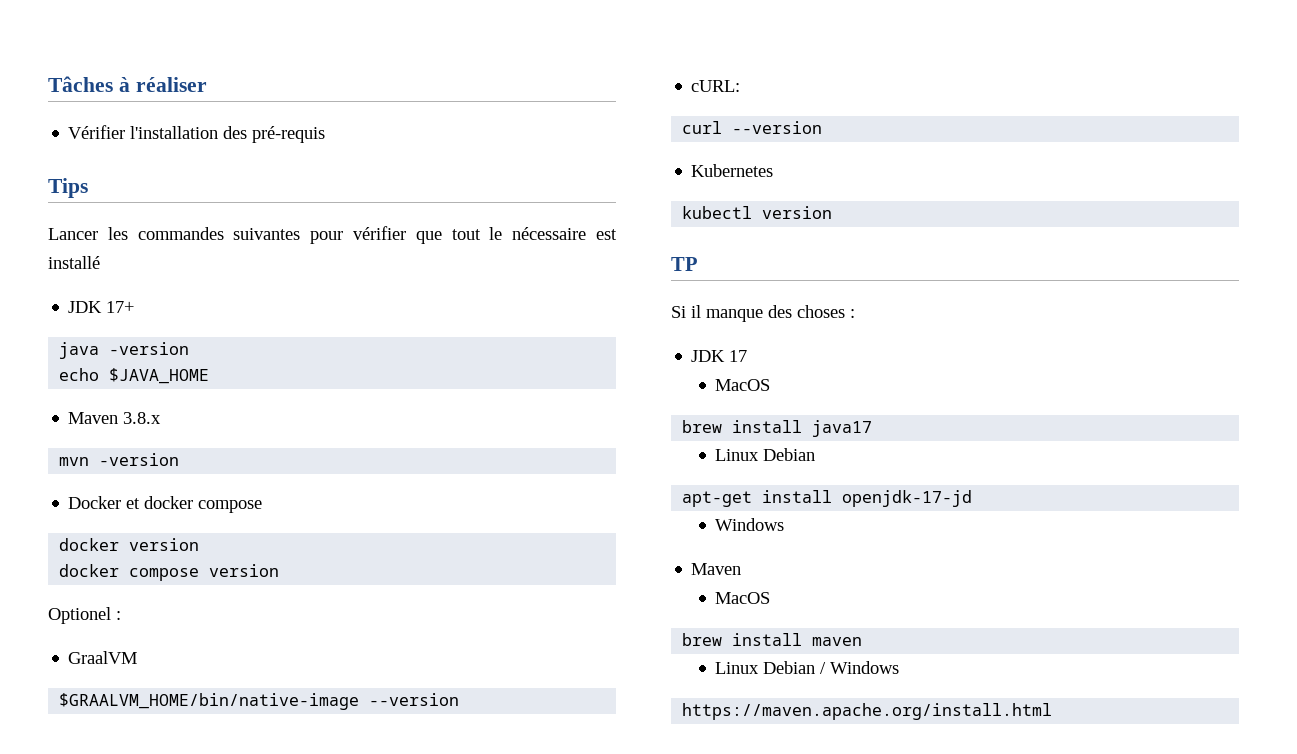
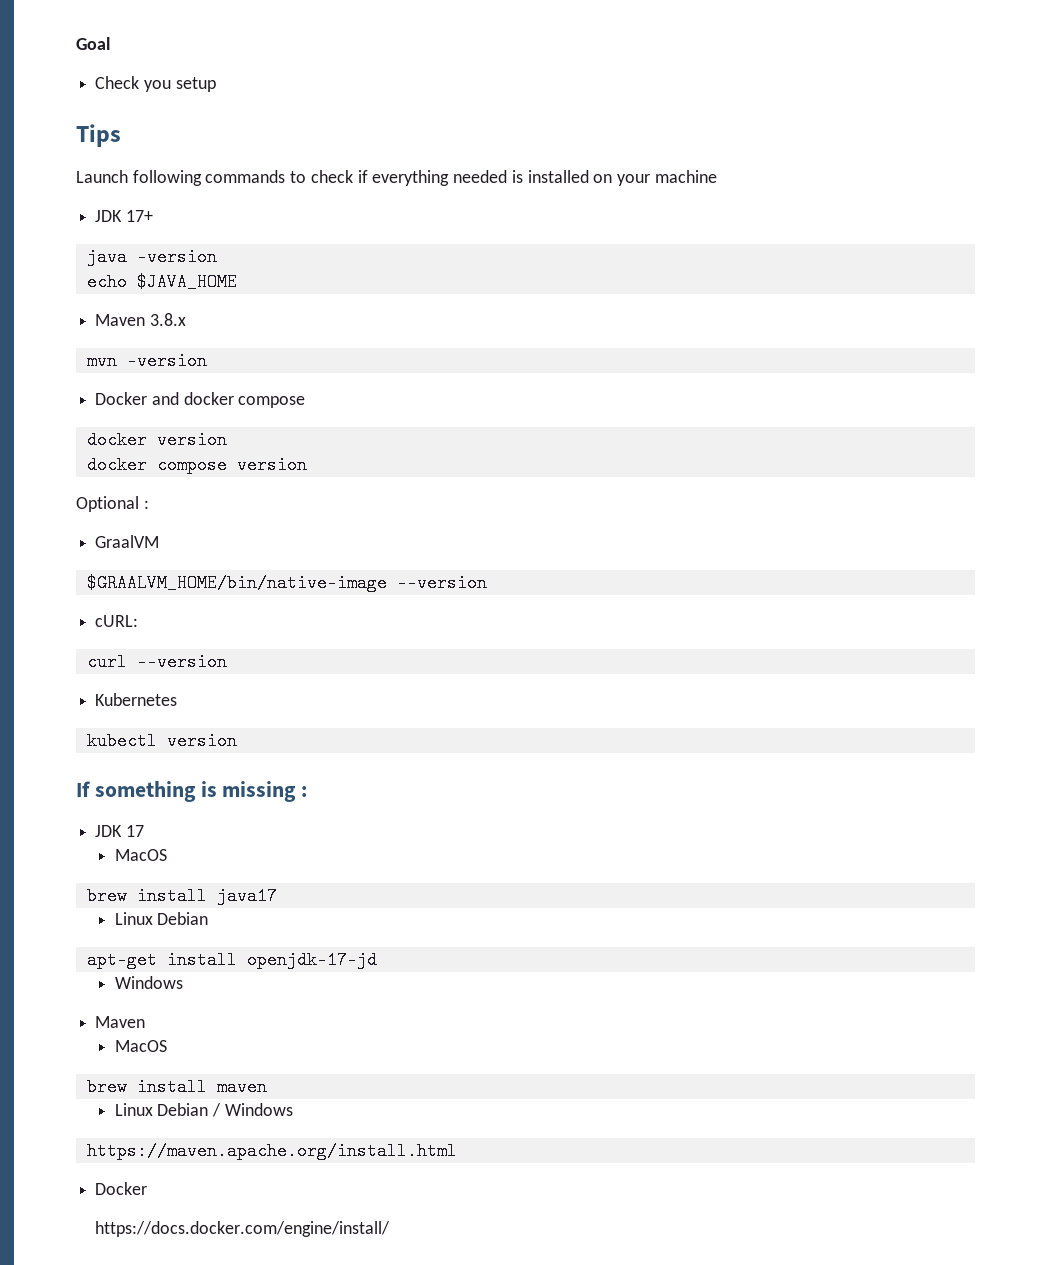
- Tâches à réaliser
- Vérifier l'installation des pré-requis
+ Goal
+ Check you setup
  Tips
- Lancer les commandes suivantes pour vérifier que tout le nécessaire est installé
+ Launch following commands to check if everything needed is installed on your machine
- Docker et docker compose
+ Docker and docker compose
- Optionel :
+ Optional :
- TP
- Si il manque des choses :
+ If something is missing :
  https://maven.apache.org/install.html
+ Docker
+ https://docs.docker.com/engine/install/

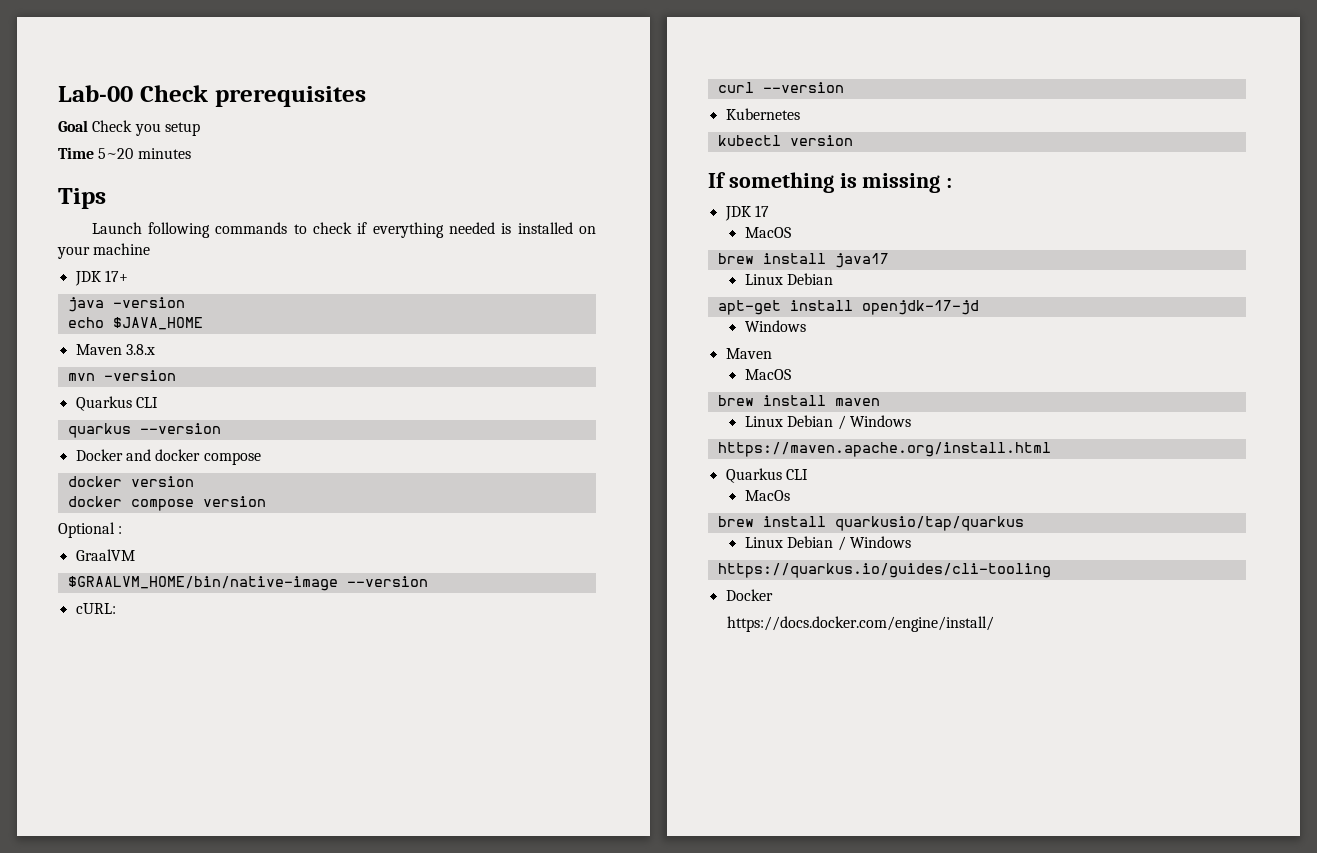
+ Lab-00 Check prerequisites
- Goal
- Check you setup
+ Goal Check you setup
+ Time 5~20 minutes
  mvn -version
+ Quarkus CLI
+ quarkus --version
  https://maven.apache.org/install.html
+ Quarkus CLI
+ MacOs
+ brew install quarkusio/tap/quarkus
+ Linux Debian / Windows
+ https://quarkus.io/guides/cli-tooling

